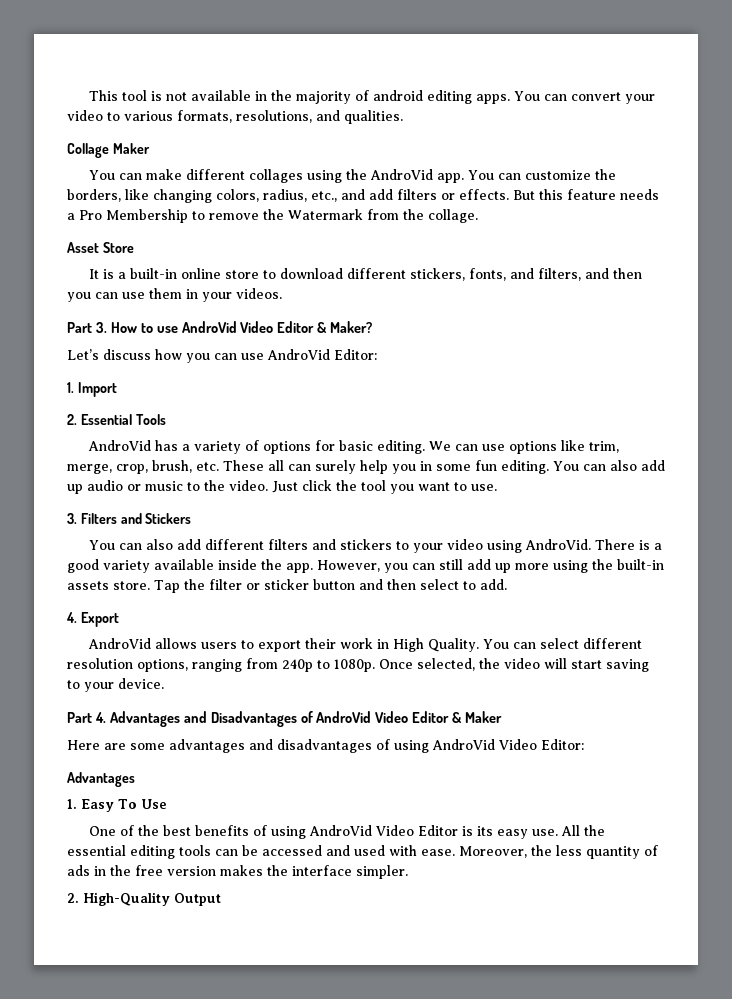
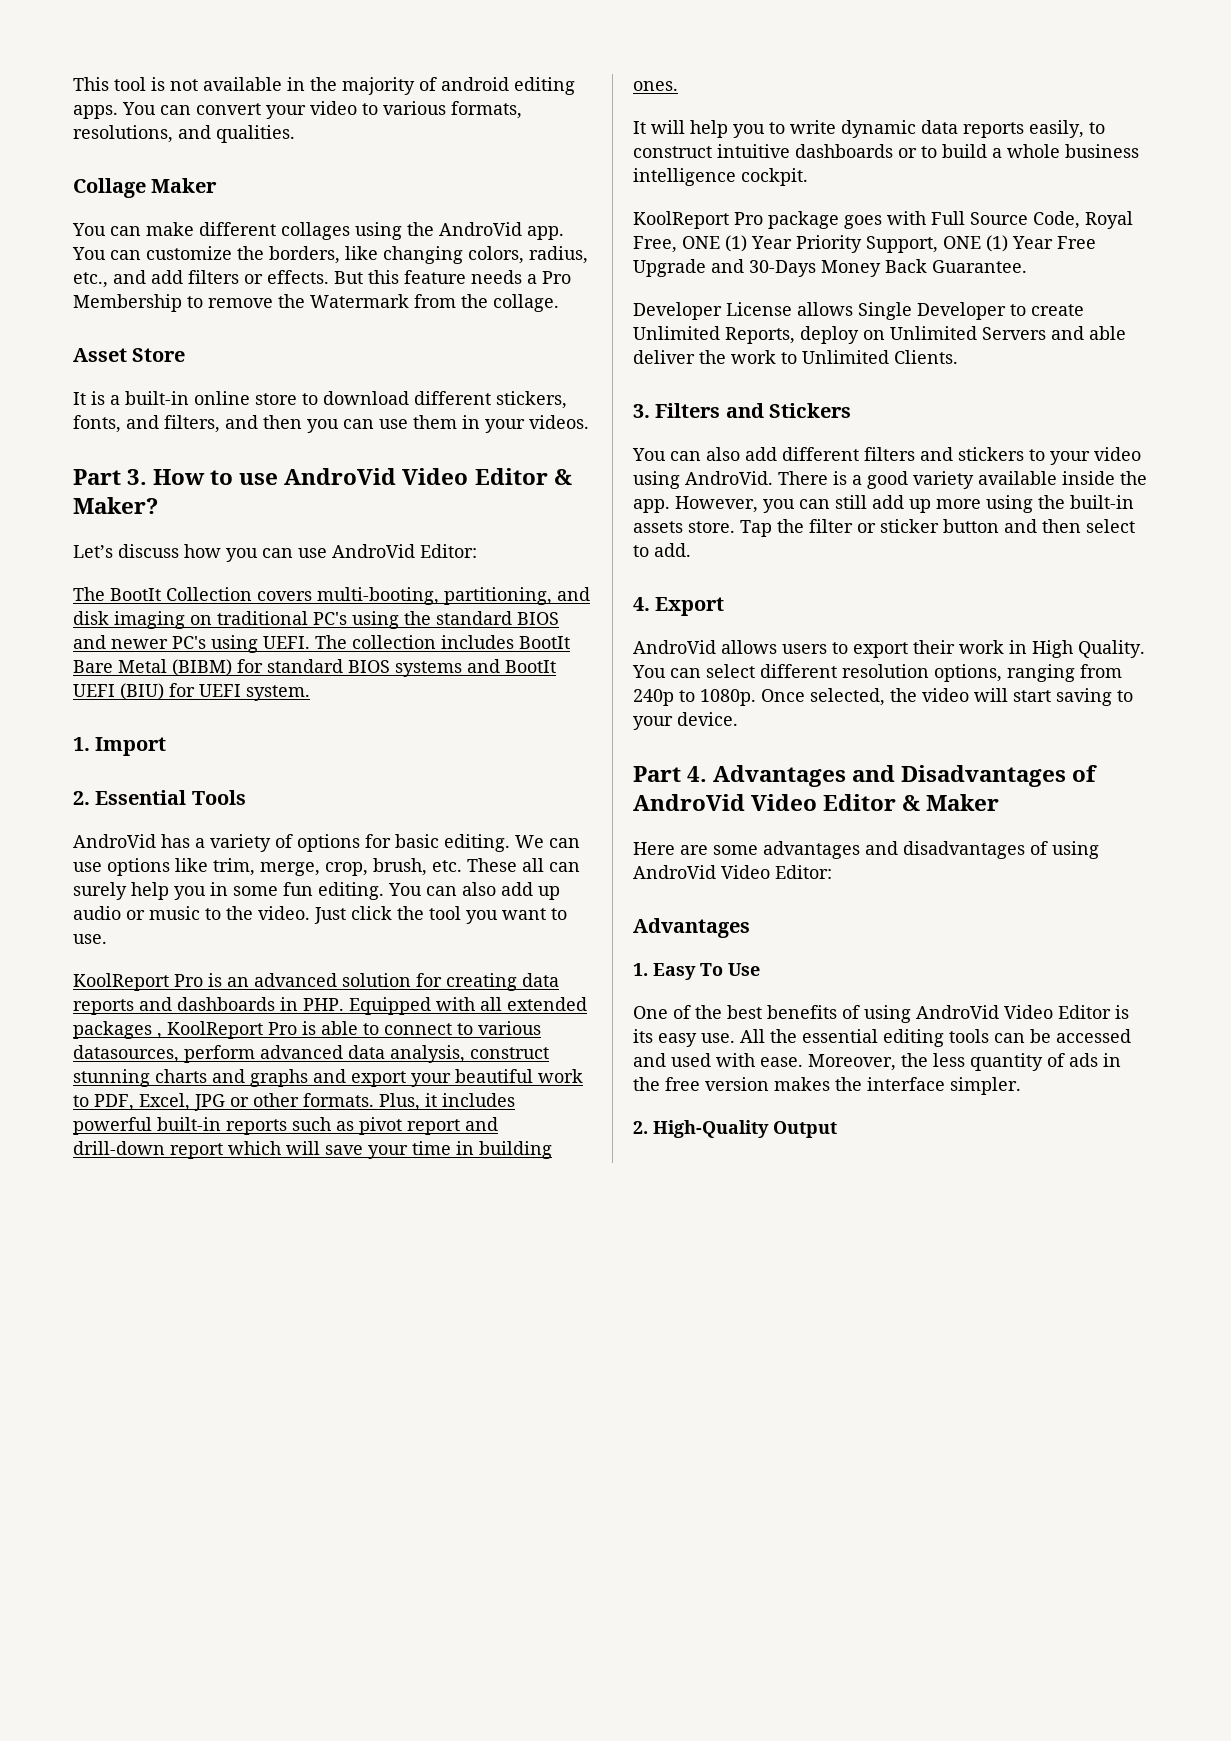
+ The BootIt Collection covers multi-booting, partitioning, and disk imaging on traditional PC's using the standard BIOS and newer PC's using UEFI. The collection includes BootIt Bare Metal (BIBM) for standard BIOS systems and BootIt UEFI (BIU) for UEFI system.
+ KoolReport Pro is an advanced solution for creating data reports and dashboards in PHP. Equipped with all extended packages , KoolReport Pro is able to connect to various datasources, perform advanced data analysis, construct stunning charts and graphs and export your beautiful work to PDF, Excel, JPG or other formats. Plus, it includes powerful built-in reports such as pivot report and drill-down report which will save your time in building ones.
+ It will help you to write dynamic data reports easily, to construct intuitive dashboards or to build a whole business intelligence cockpit.
+ KoolReport Pro package goes with Full Source Code, Royal Free, ONE (1) Year Priority Support, ONE (1) Year Free Upgrade and 30-Days Money Back Guarantee.
+ Developer License allows Single Developer to create Unlimited Reports, deploy on Unlimited Servers and able deliver the work to Unlimited Clients.

